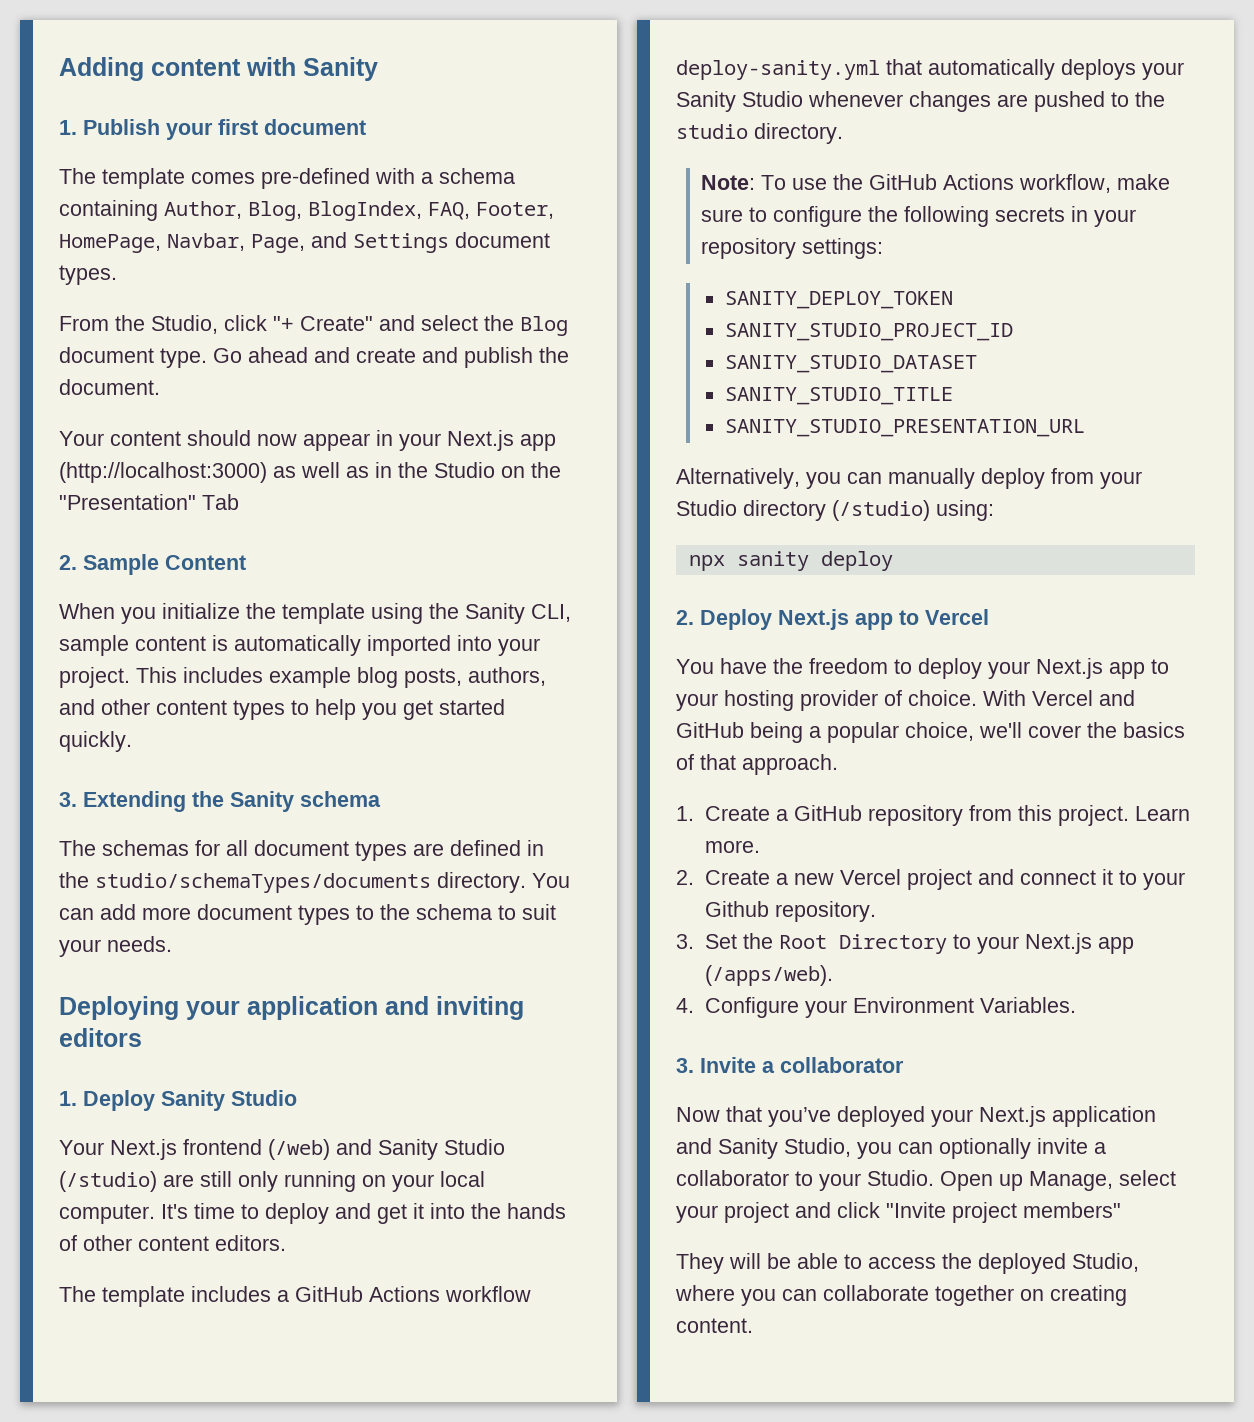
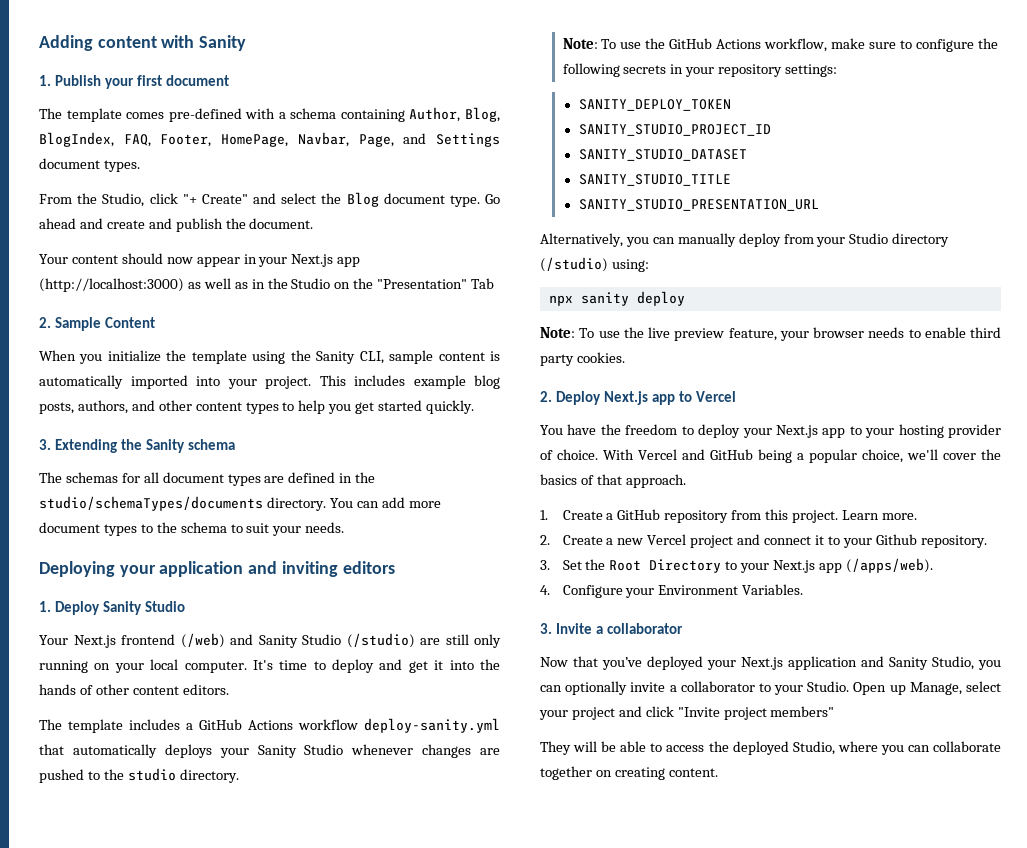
+ Note: To use the live preview feature, your browser needs to enable third party cookies.

